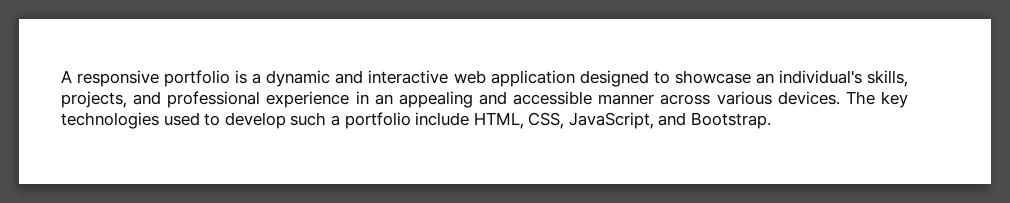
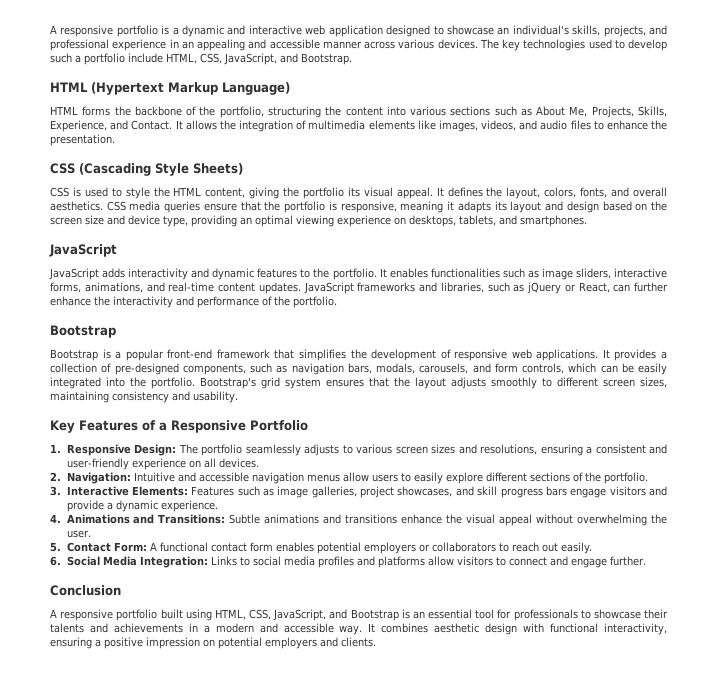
+ HTML (Hypertext Markup Language)
+ HTML forms the backbone of the portfolio, structuring the content into various sections such as About Me, Projects, Skills, Experience, and Contact. It allows the integration of multimedia elements like images, videos, and audio files to enhance the presentation.
+ CSS (Cascading Style Sheets)
+ CSS is used to style the HTML content, giving the portfolio its visual appeal. It defines the layout, colors, fonts, and overall aesthetics. CSS media queries ensure that the portfolio is responsive, meaning it adapts its layout and design based on the screen size and device type, providing an optimal viewing experience on desktops, tablets, and smartphones.
+ JavaScript
+ JavaScript adds interactivity and dynamic features to the portfolio. It enables functionalities such as image sliders, interactive forms, animations, and real-time content updates. JavaScript frameworks and libraries, such as jQuery or React, can further enhance the interactivity and performance of the portfolio.
+ Bootstrap
+ Bootstrap is a popular front-end framework that simplifies the development of responsive web applications. It provides a collection of pre-designed components, such as navigation bars, modals, carousels, and form controls, which can be easily integrated into the portfolio. Bootstrap's grid system ensures that the layout adjusts smoothly to different screen sizes, maintaining consistency and usability.
+ Key Features of a Responsive Portfolio
+ 1. Responsive Design: The portfolio seamlessly adjusts to various screen sizes and resolutions, ensuring a consistent and user-friendly experience on all devices.
+ 2. Navigation: Intuitive and accessible navigation menus allow users to easily explore different sections of the portfolio.
+ 3. Interactive Elements: Features such as image galleries, project showcases, and skill progress bars engage visitors and provide a dynamic experience.
+ 4. Animations and Transitions: Subtle animations and transitions enhance the visual appeal without overwhelming the user.
+ 5. Contact Form: A functional contact form enables potential employers or collaborators to reach out easily.
+ 6. Social Media Integration: Links to social media profiles and platforms allow visitors to connect and engage further.
+ Conclusion
+ A responsive portfolio built using HTML, CSS, JavaScript, and Bootstrap is an essential tool for professionals to showcase their talents and achievements in a modern and accessible way. It combines aesthetic design with functional interactivity, ensuring a positive impression on potential employers and clients.

